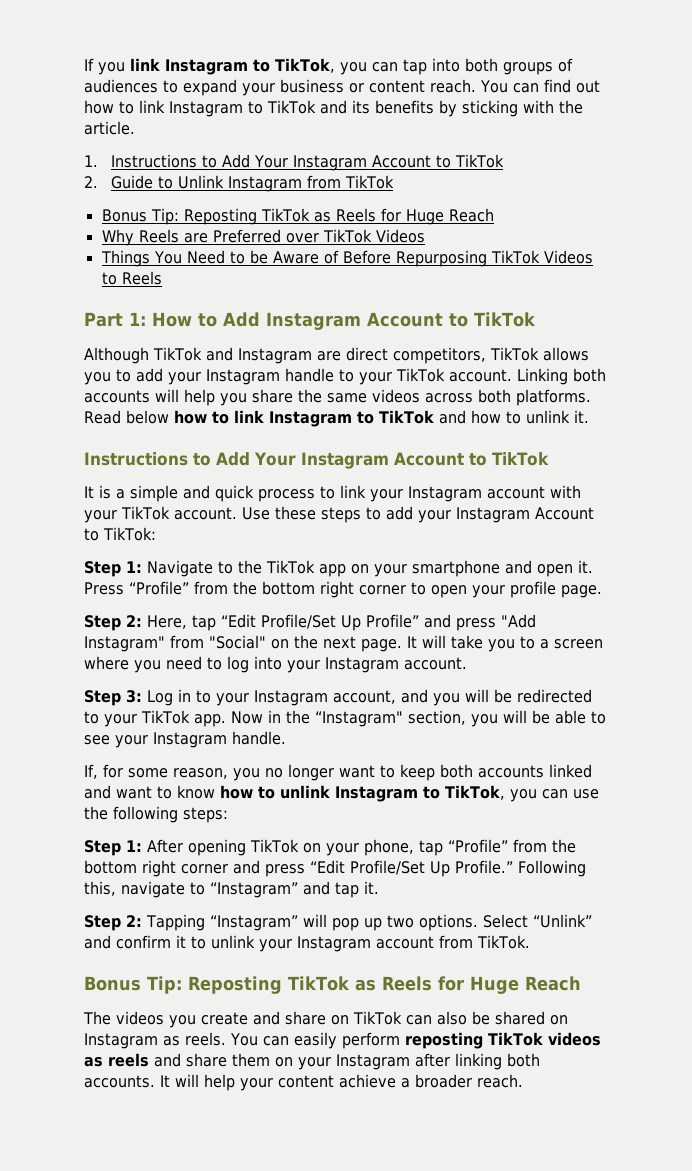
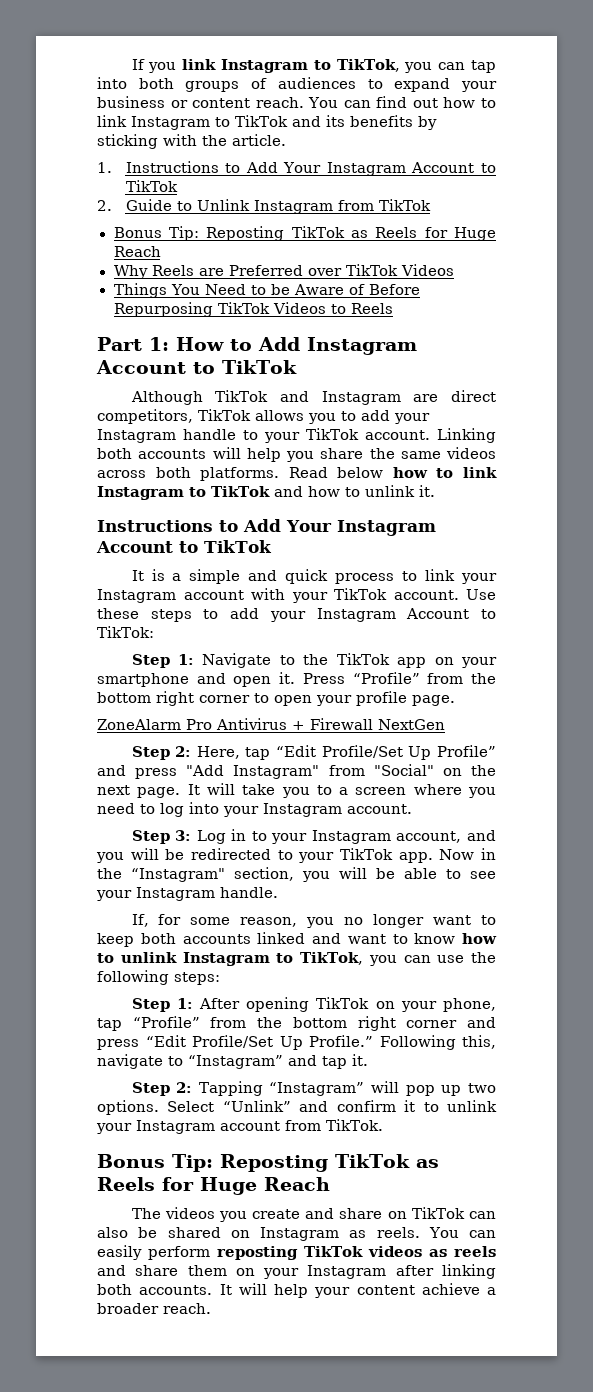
+ ZoneAlarm Pro Antivirus + Firewall NextGen

